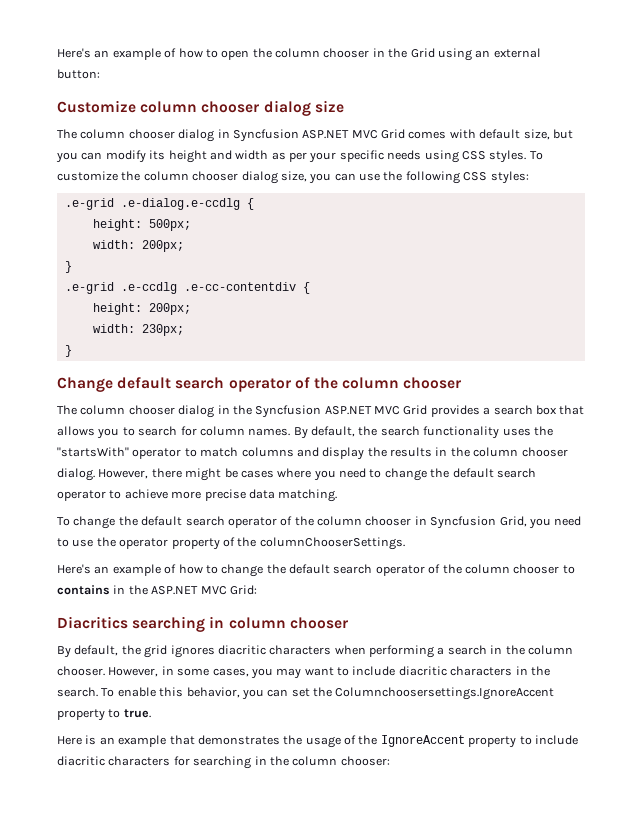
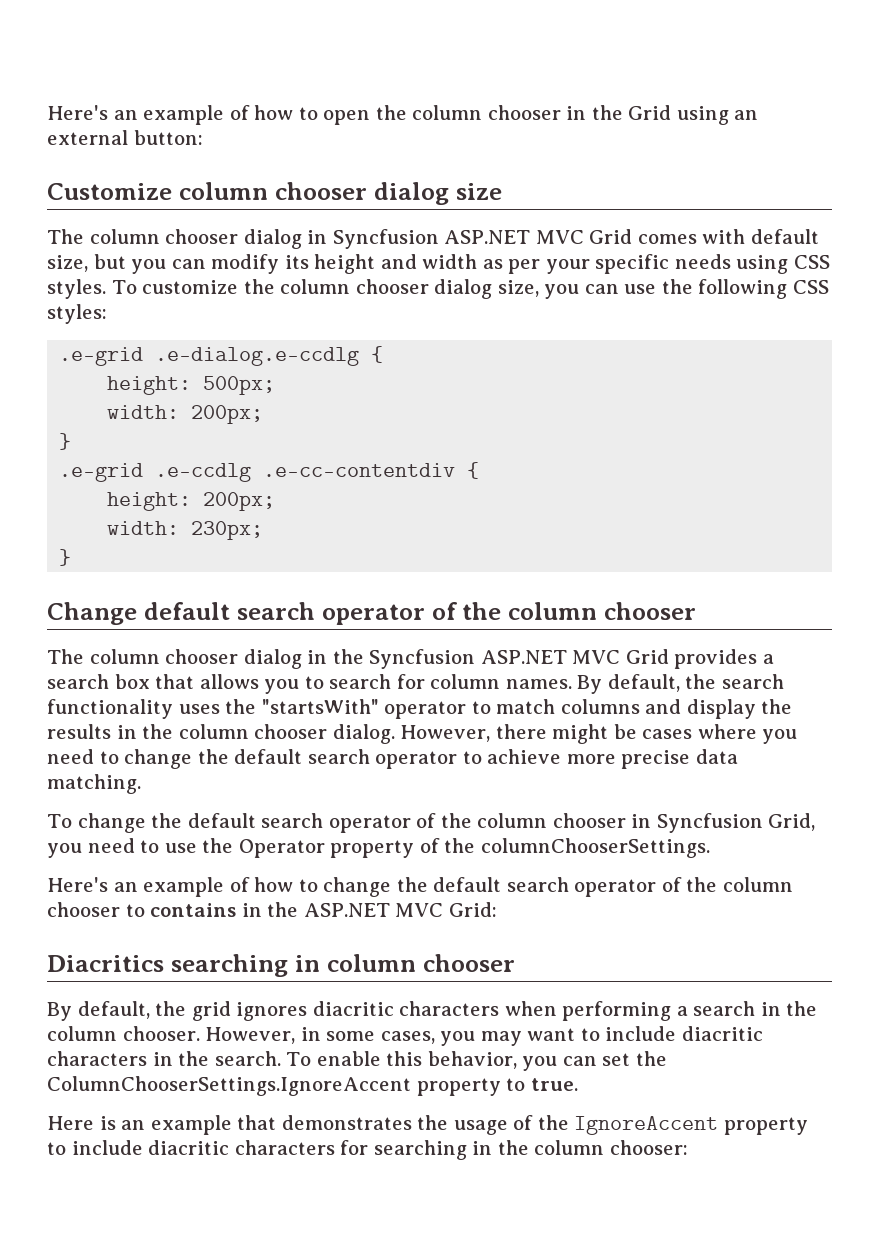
- To change the default search operator of the column chooser in Syncfusion Grid, you need to use the operator property of the columnChooserSettings.
+ To change the default search operator of the column chooser in Syncfusion Grid, you need to use the Operator property of the columnChooserSettings.
- To enable this behavior, you can set the Columnchoosersettings.IgnoreAccent property to true.
+ To enable this behavior, you can set the ColumnChooserSettings.IgnoreAccent property to true.

